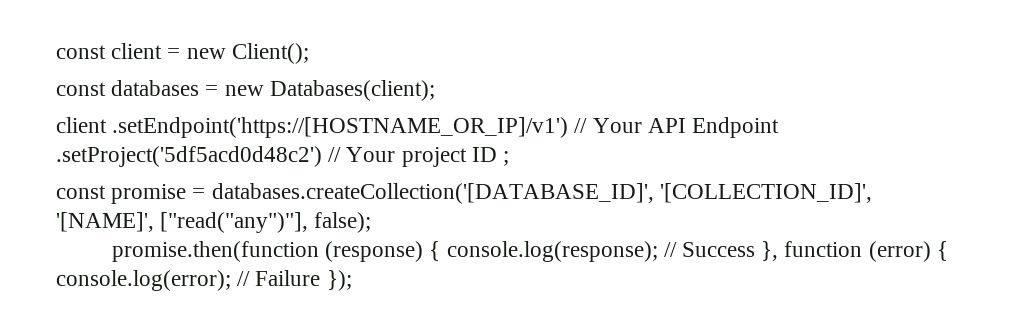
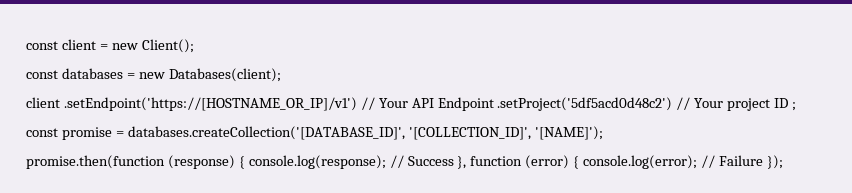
- const promise = databases.createCollection('[DATABASE_ID]', '[COLLECTION_ID]', '[NAME]', ["read("any")"], false);
+ const promise = databases.createCollection('[DATABASE_ID]', '[COLLECTION_ID]', '[NAME]');

